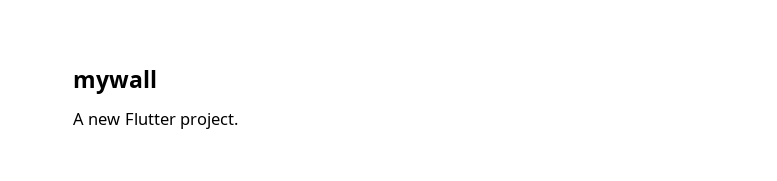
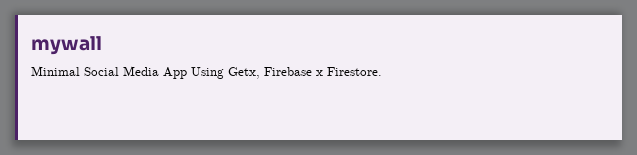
- A new Flutter project.
+ Minimal Social Media App Using Getx, Firebase x Firestore.

